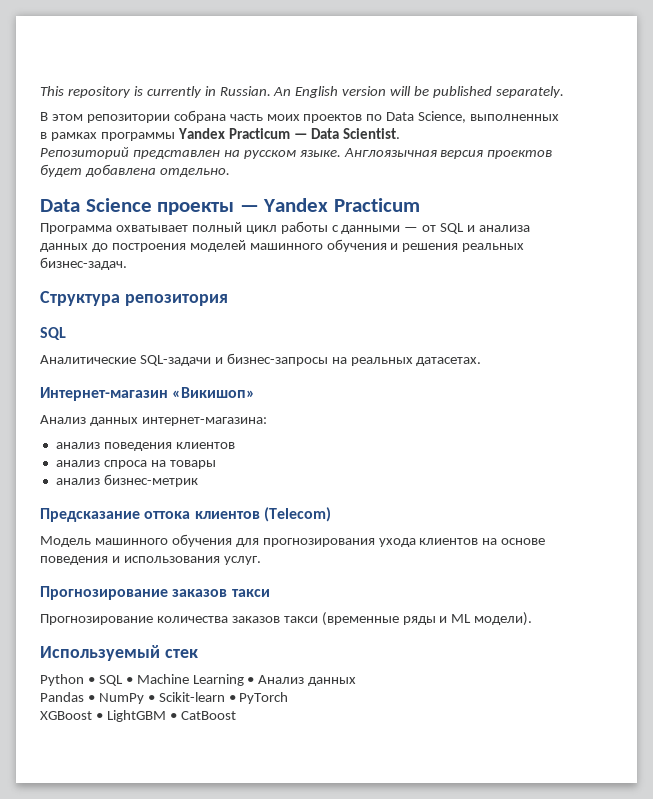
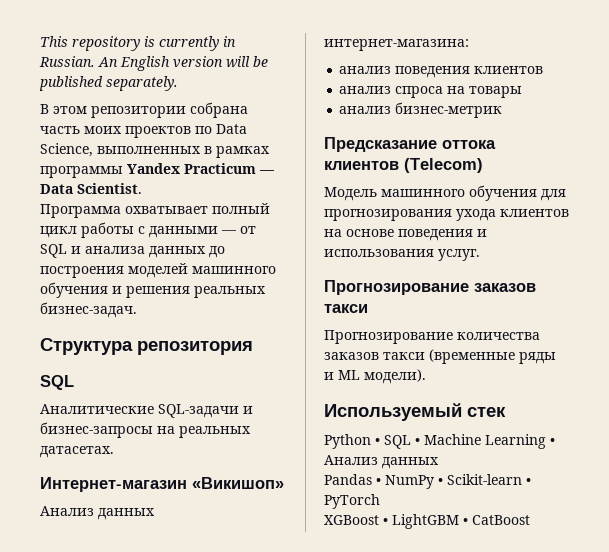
- Репозиторий представлен на русском языке. Англоязычная версия проектов будет добавлена отдельно.
- Data Science проекты — Yandex Practicum

